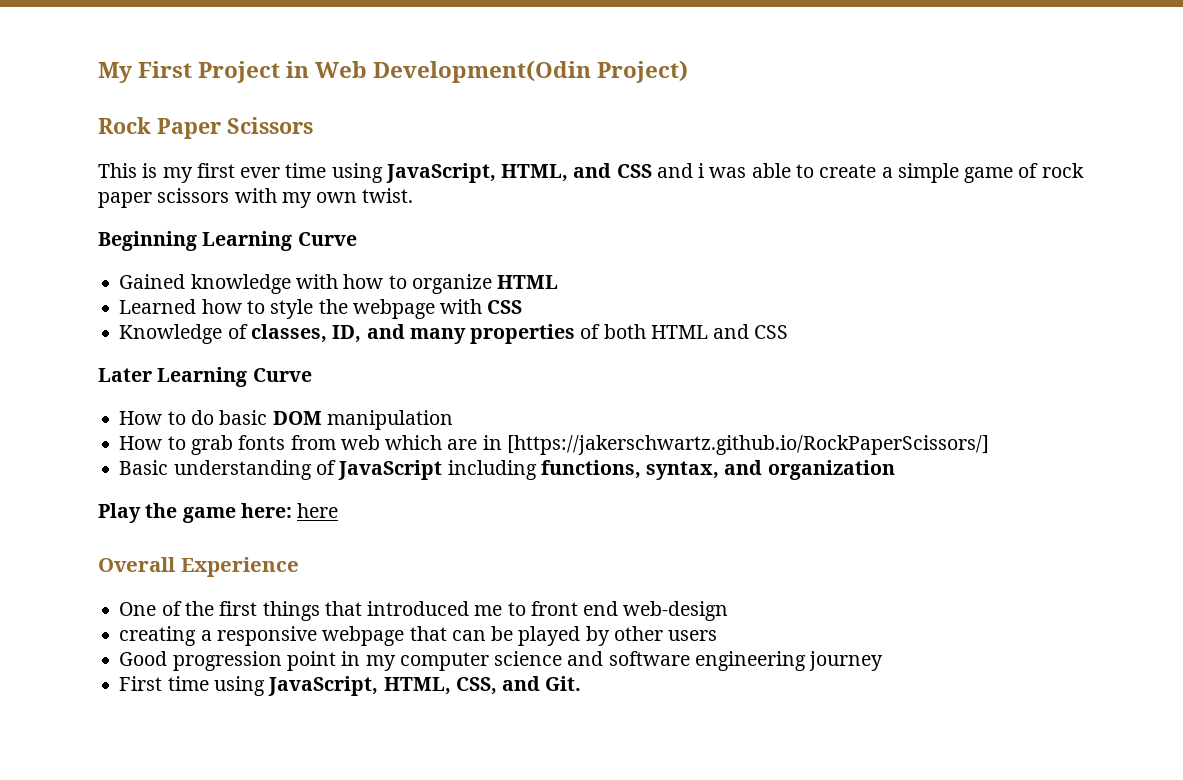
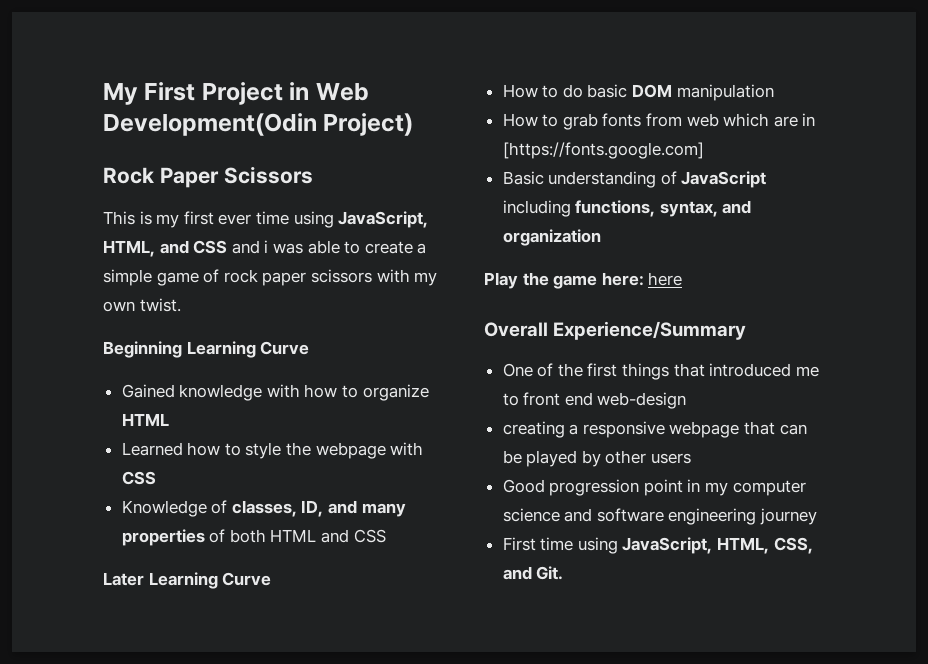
- How to grab fonts from web which are in [https://jakerschwartz.github.io/RockPaperScissors/]
+ How to grab fonts from web which are in [https://fonts.google.com]
- Overall Experience
+ Overall Experience/Summary

